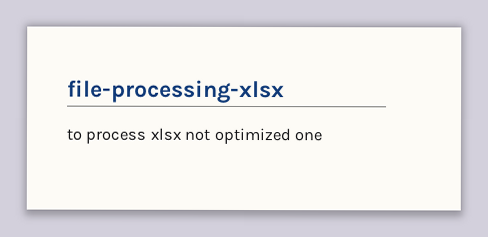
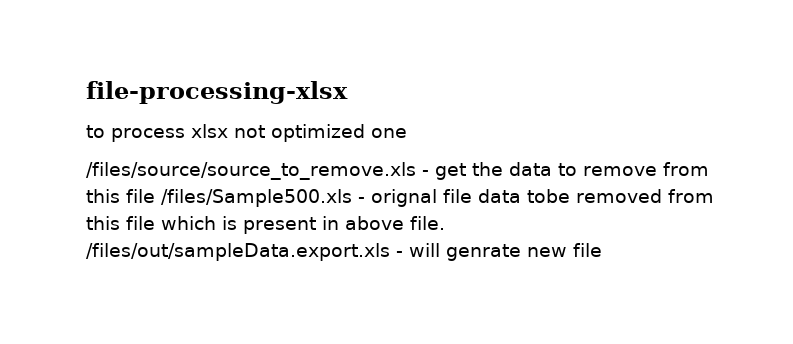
+ /files/source/source_to_remove.xls - get the data to remove from this file /files/Sample500.xls - orignal file data tobe removed from this file which is present in above file. /files/out/sampleData.export.xls - will genrate new file

